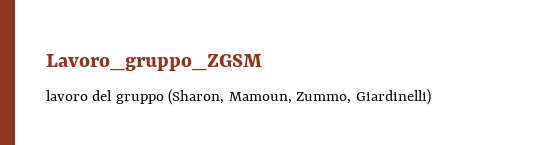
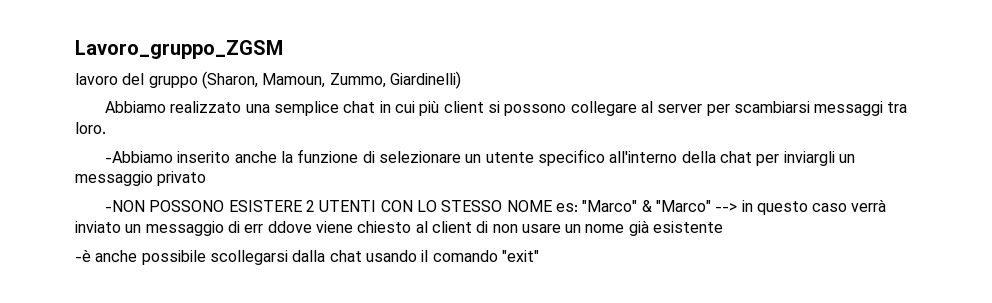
+ Abbiamo realizzato una semplice chat in cui più client si possono collegare al server per scambiarsi messaggi tra loro.
+ -Abbiamo inserito anche la funzione di selezionare un utente specifico all'interno della chat per inviargli un messaggio privato
+ -NON POSSONO ESISTERE 2 UTENTI CON LO STESSO NOME es: "Marco" & "Marco" --> in questo caso verrà inviato un messaggio di err ddove viene chiesto al client di non usare un nome già esistente
+ -è anche possibile scollegarsi dalla chat usando il comando "exit"

